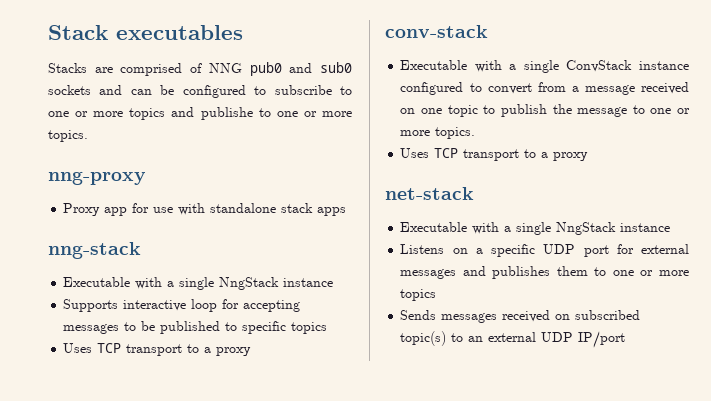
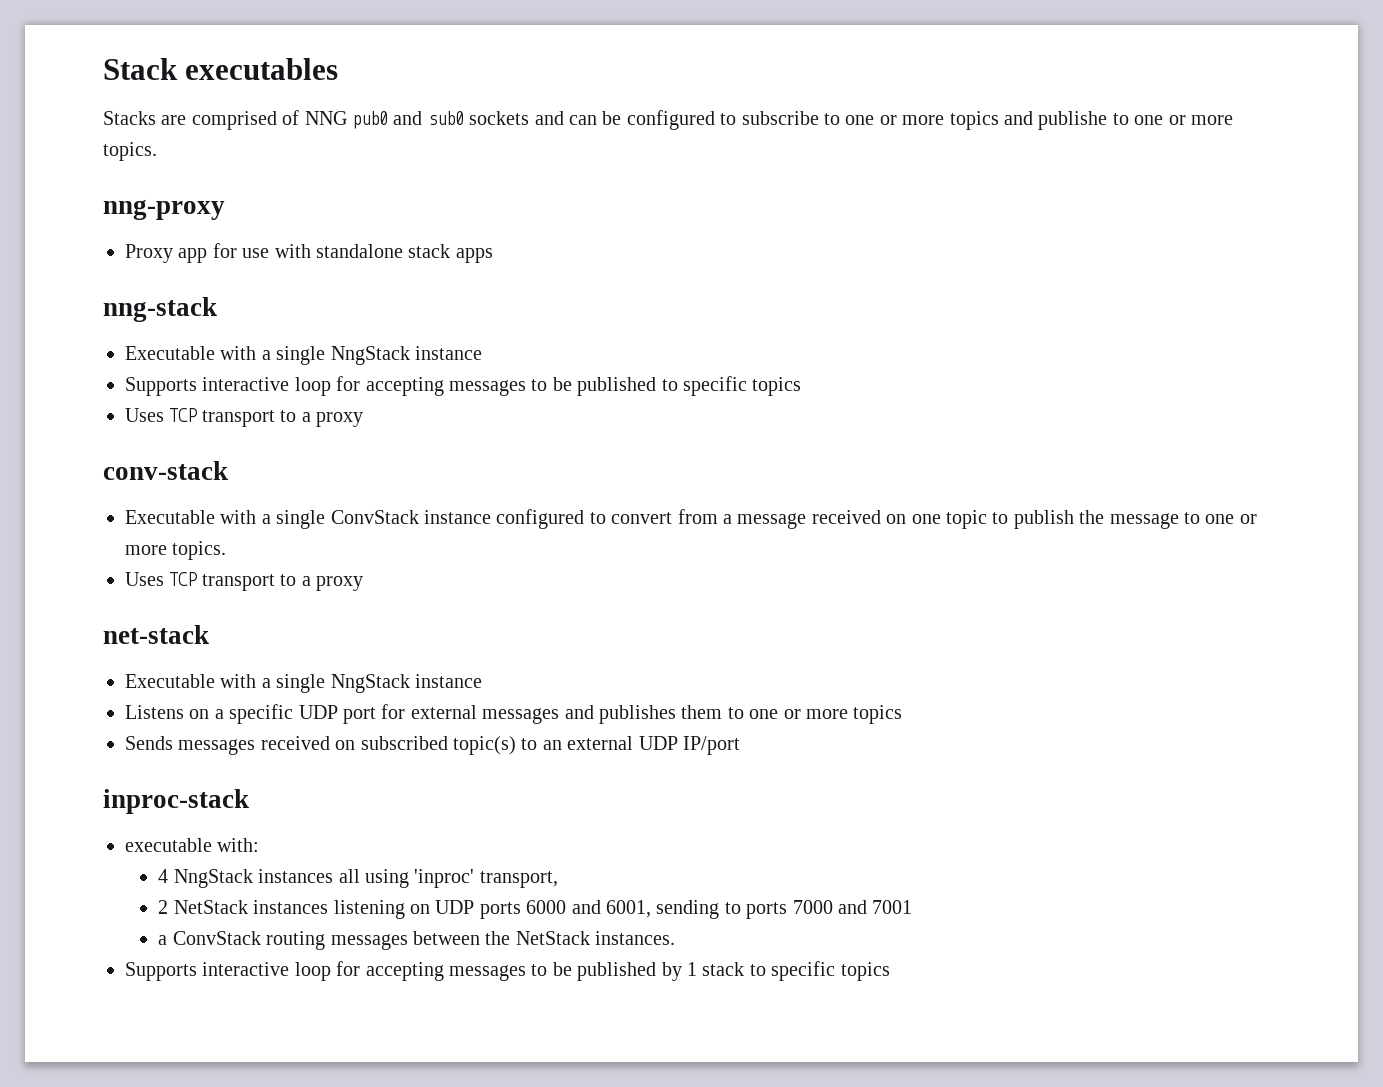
+ inproc-stack
+ executable with:
+ 4 NngStack instances all using 'inproc' transport,
+ 2 NetStack instances listening on UDP ports 6000 and 6001, sending to ports 7000 and 7001
+ a ConvStack routing messages between the NetStack instances.
+ Supports interactive loop for accepting messages to be published by 1 stack to specific topics

